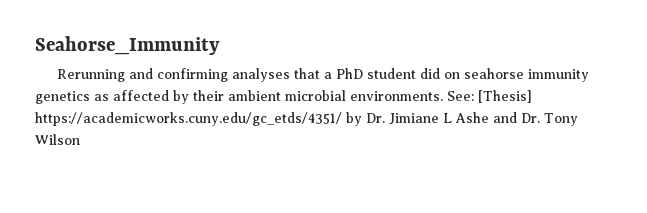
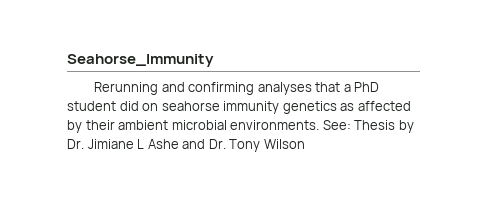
- See: [Thesis] https://academicworks.cuny.edu/gc_etds/4351/ by Dr. Jimiane L Ashe and Dr. Tony Wilson
+ See: Thesis by Dr. Jimiane L Ashe and Dr. Tony Wilson

